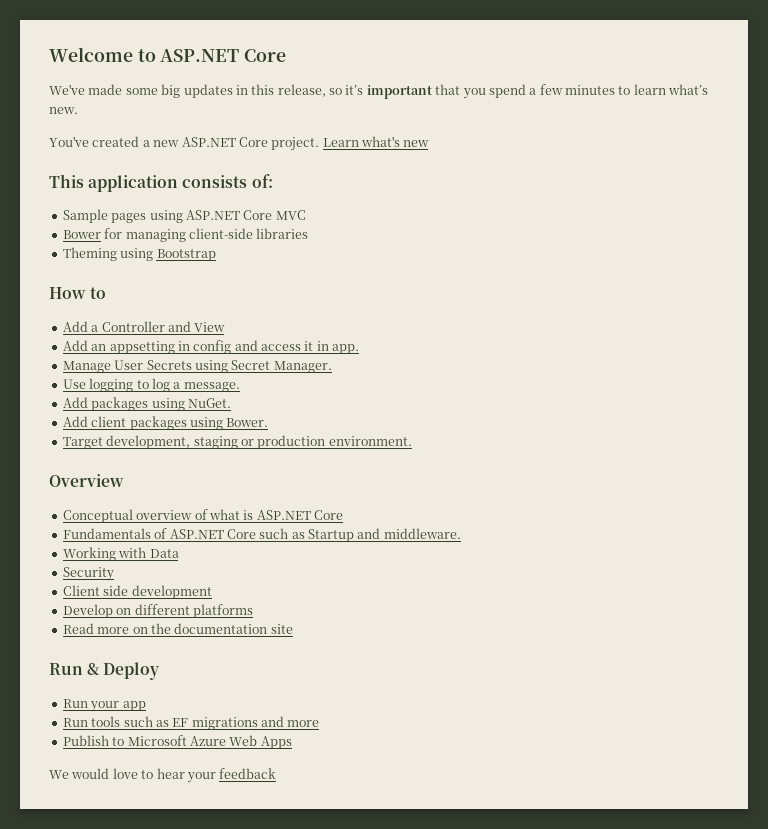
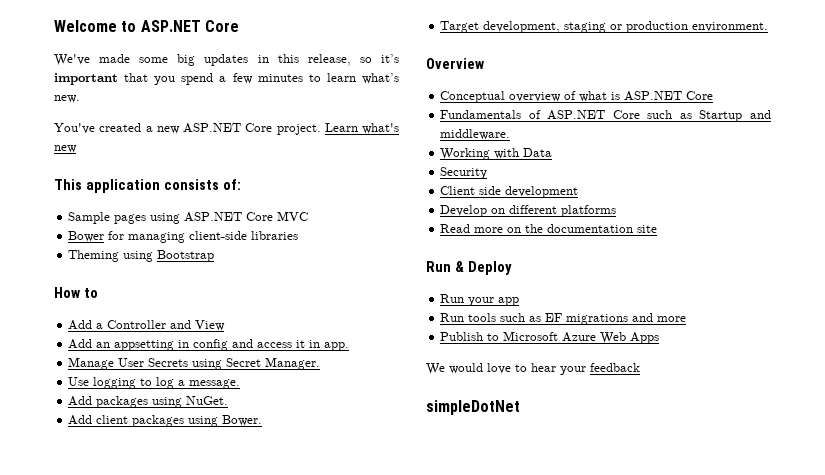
+ simpleDotNet

